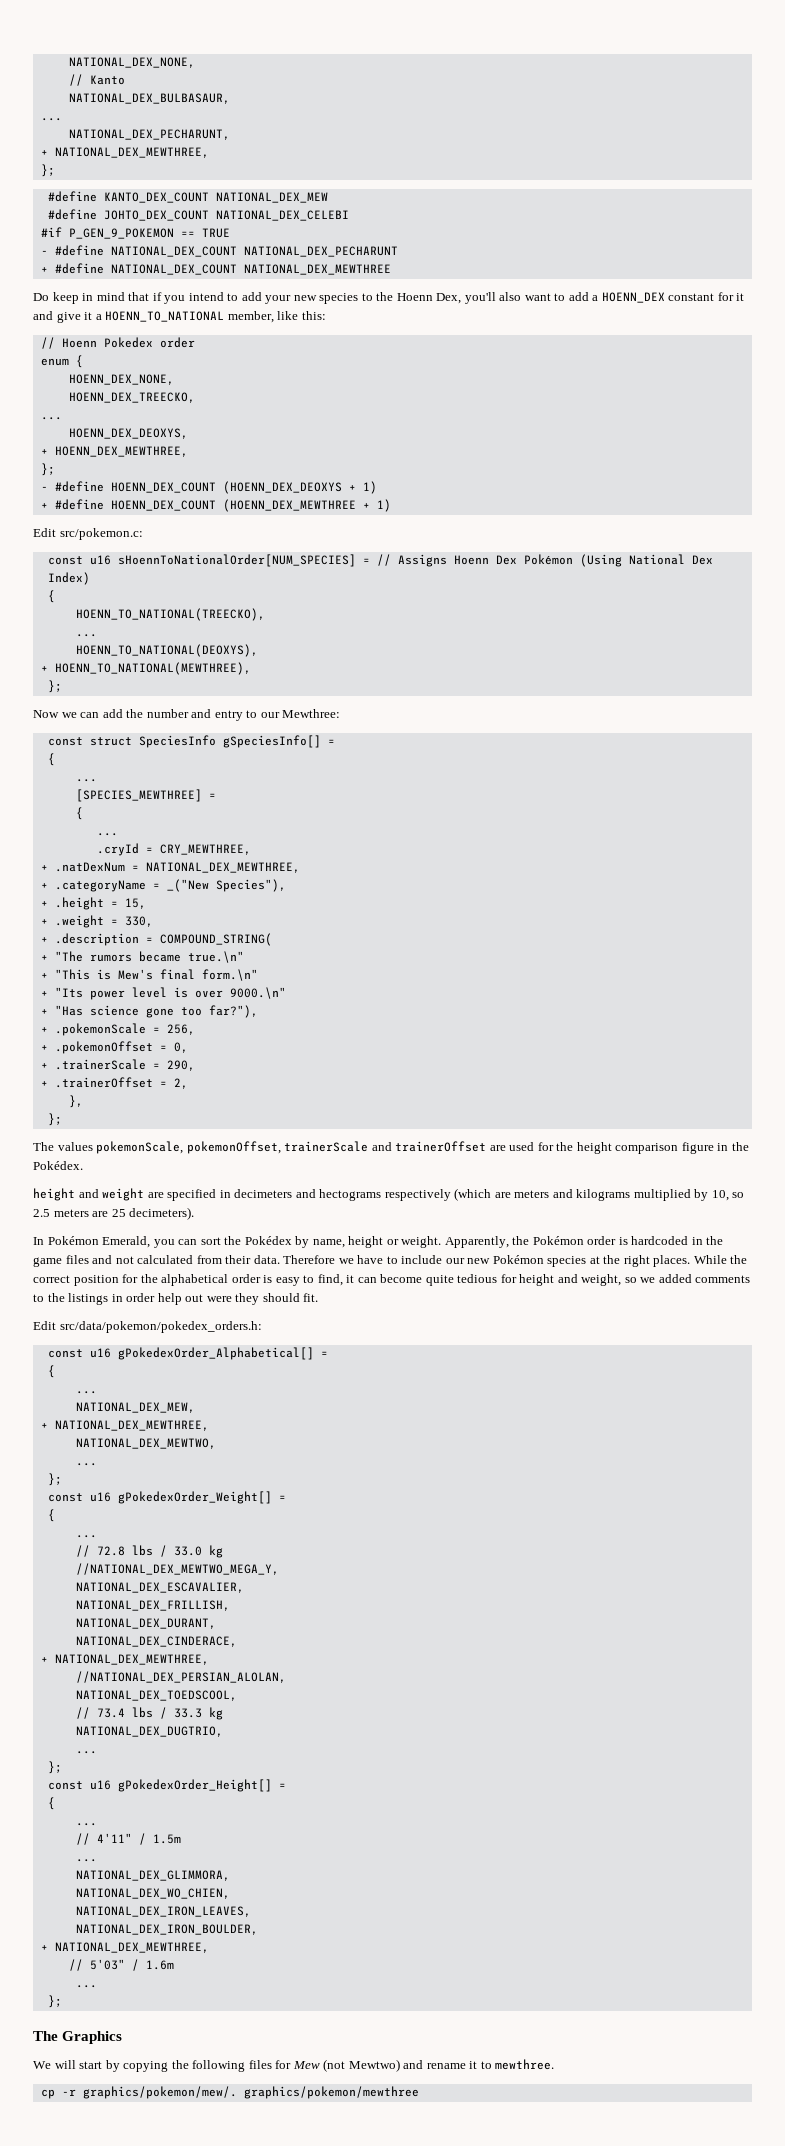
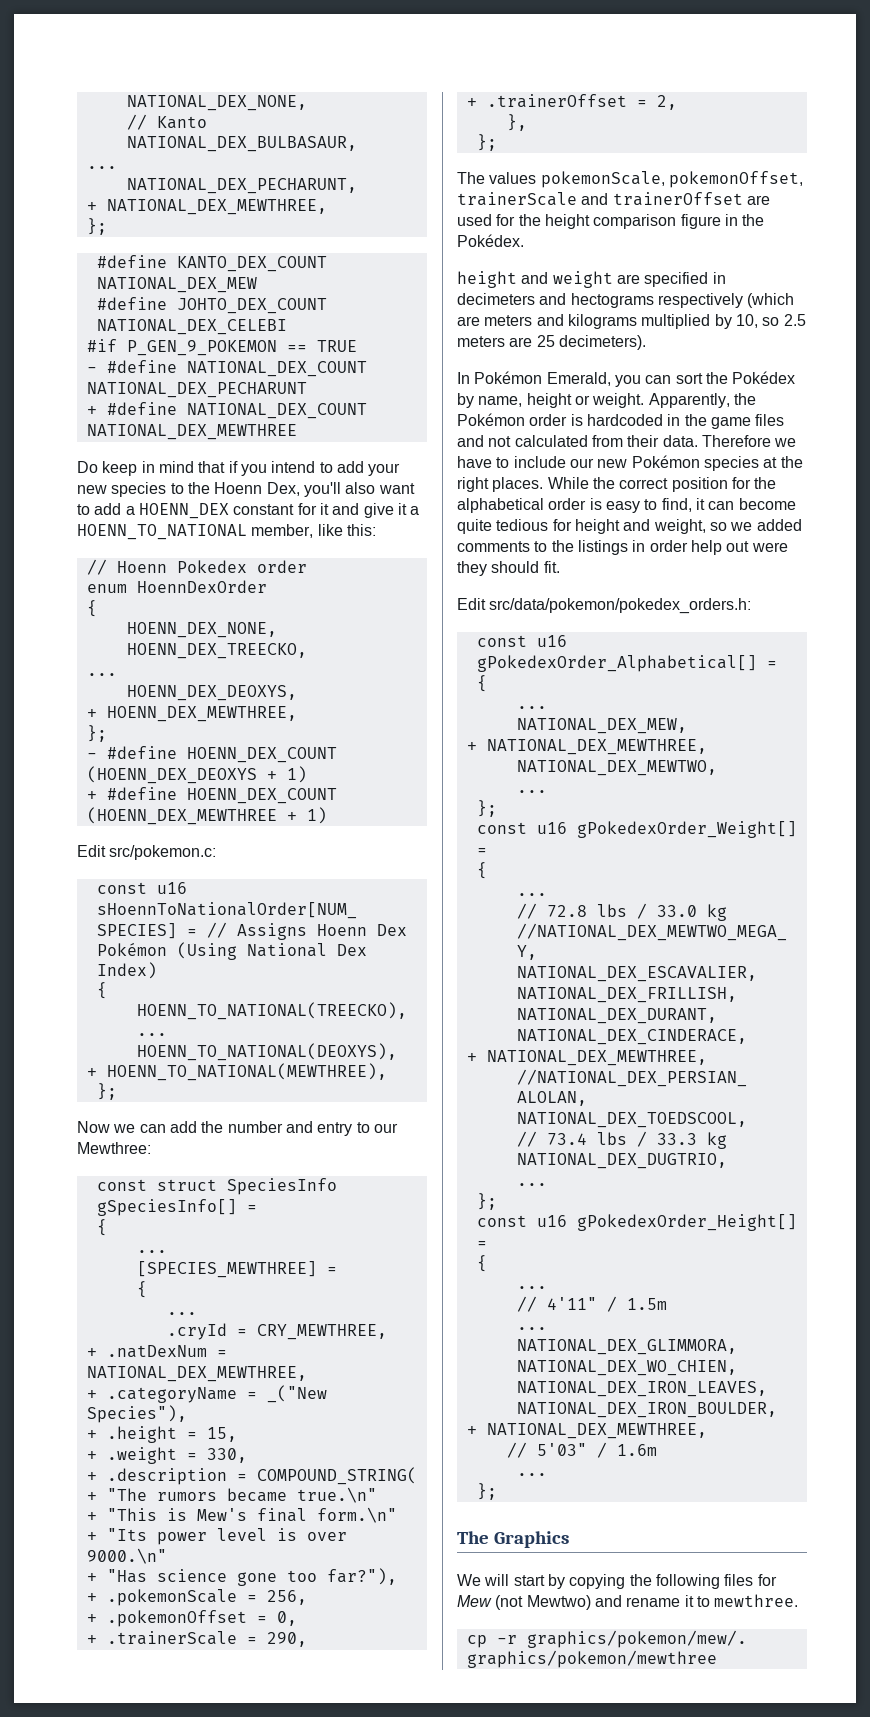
- enum {
+ enum HoennDexOrder
+ {

